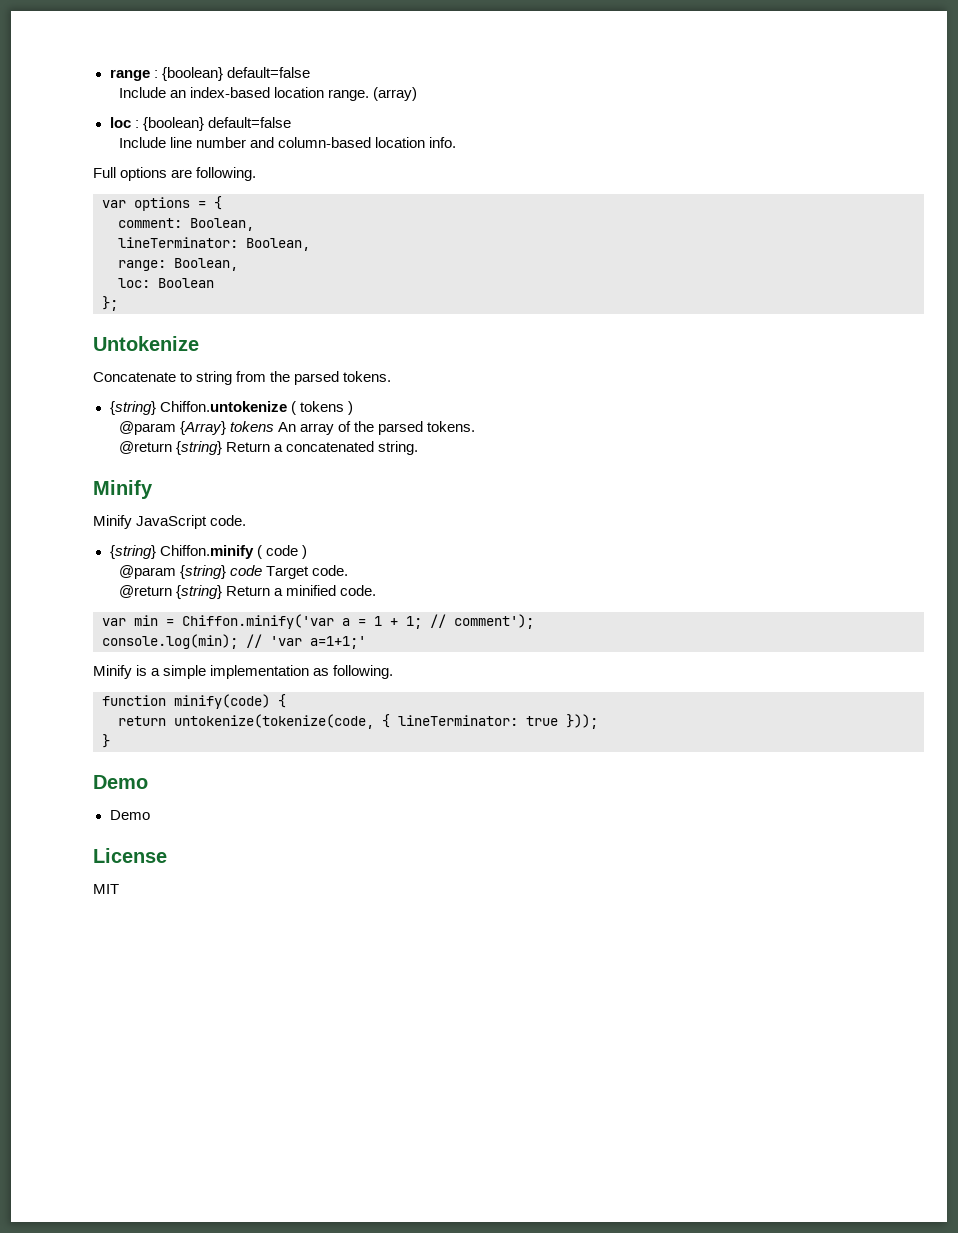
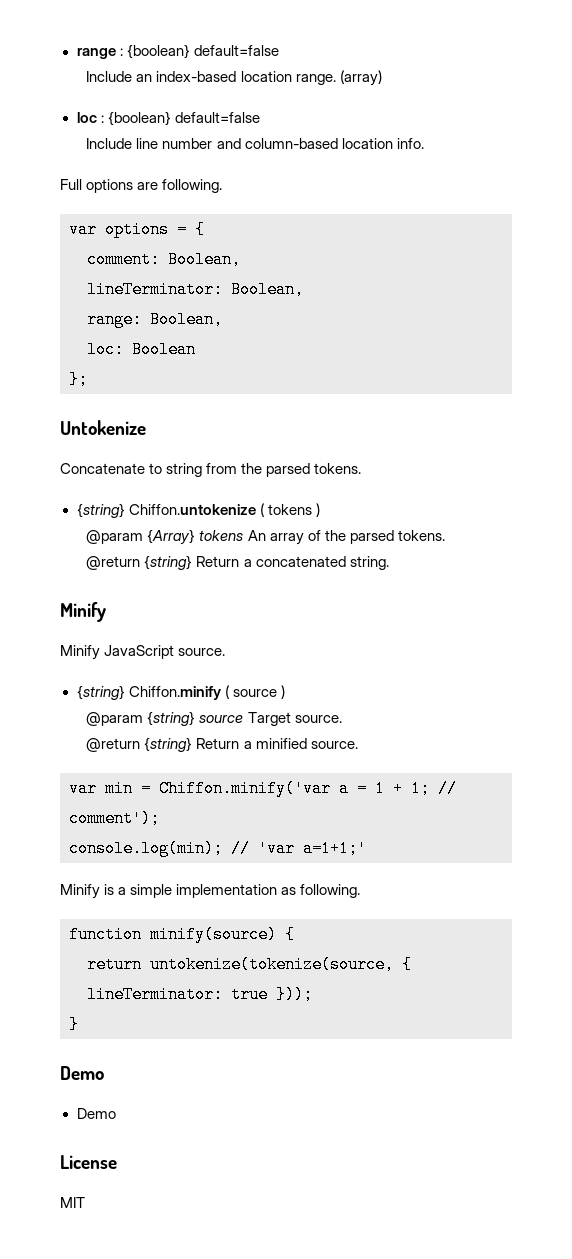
- Minify JavaScript code.
+ Minify JavaScript source.
- {string} Chiffon.minify ( code )
+ {string} Chiffon.minify ( source )
- @param {string} code Target code.
+ @param {string} source Target source.
- @return {string} Return a minified code.
+ @return {string} Return a minified source.
- function minify(code) {
+ function minify(source) {
- return untokenize(tokenize(code, { lineTerminator: true }));
+ return untokenize(tokenize(source, { lineTerminator: true }));

